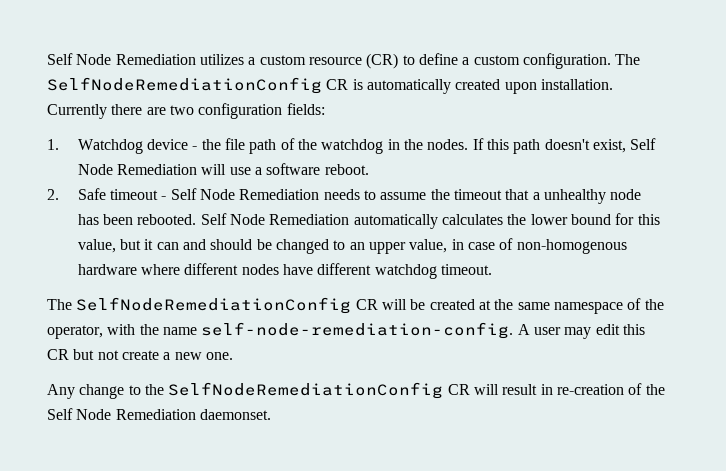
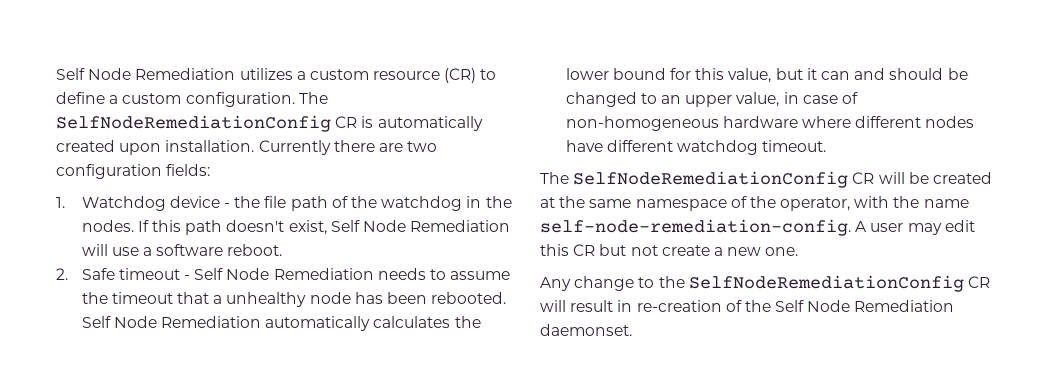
- Self Node Remediation automatically calculates the lower bound for this value, but it can and should be changed to an upper value, in case of non-homogenous hardware where different nodes have different watchdog timeout.
+ Self Node Remediation automatically calculates the lower bound for this value, but it can and should be changed to an upper value, in case of non-homogeneous hardware where different nodes have different watchdog timeout.

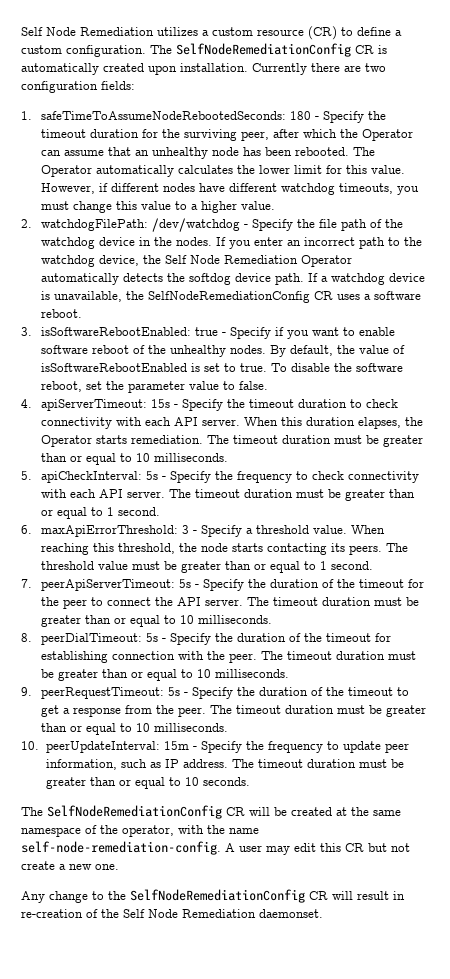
- 1. Watchdog device - the file path of the watchdog in the nodes.
+ 1. safeTimeToAssumeNodeRebootedSeconds: 180 - Specify the timeout duration for the surviving peer, after which the Operator can assume that an unhealthy node has been rebooted. The Operator automatically calculates the lower limit for this value. However, if different nodes have different watchdog timeouts, you must change this value to a higher value.
+ 2. watchdogFilePath: /dev/watchdog - Specify the file path of the watchdog device in the nodes.
- If this path doesn't exist, Self Node Remediation will use a software reboot.
- 2. Safe timeout - Self Node Remediation needs to assume the timeout that a unhealthy node has been rebooted. Self Node Remediation automatically calculates the lower bound for this value, but it can and should be changed to an upper value, in case of non-homogeneous hardware where different nodes have different watchdog timeout.
+ If you enter an incorrect path to the watchdog device, the Self Node Remediation Operator automatically detects the softdog device path. If a watchdog device is unavailable, the SelfNodeRemediationConfig CR uses a software reboot.
+ 3. isSoftwareRebootEnabled: true - Specify if you want to enable software reboot of the unhealthy nodes. By default, the value of isSoftwareRebootEnabled is set to true. To disable the software reboot, set the parameter value to false.
+ 4. apiServerTimeout: 15s - Specify the timeout duration to check connectivity with each API server. When this duration elapses, the Operator starts remediation. The timeout duration must be greater than or equal to 10 milliseconds.
+ 5. apiCheckInterval: 5s - Specify the frequency to check connectivity with each API server. The timeout duration must be greater than or equal to 1 second.
+ 6. maxApiErrorThreshold: 3 - Specify a threshold value. When reaching this threshold, the node starts contacting its peers. The threshold value must be greater than or equal to 1 second.
+ 7. peerApiServerTimeout: 5s - Specify the duration of the timeout for the peer to connect the API server. The timeout duration must be greater than or equal to 10 milliseconds.
+ 8. peerDialTimeout: 5s - Specify the duration of the timeout for establishing connection with the peer. The timeout duration must be greater than or equal to 10 milliseconds.
+ 9. peerRequestTimeout: 5s - Specify the duration of the timeout to get a response from the peer. The timeout duration must be greater than or equal to 10 milliseconds.
+ 10. peerUpdateInterval: 15m - Specify the frequency to update peer information, such as IP address. The timeout duration must be greater than or equal to 10 seconds.

